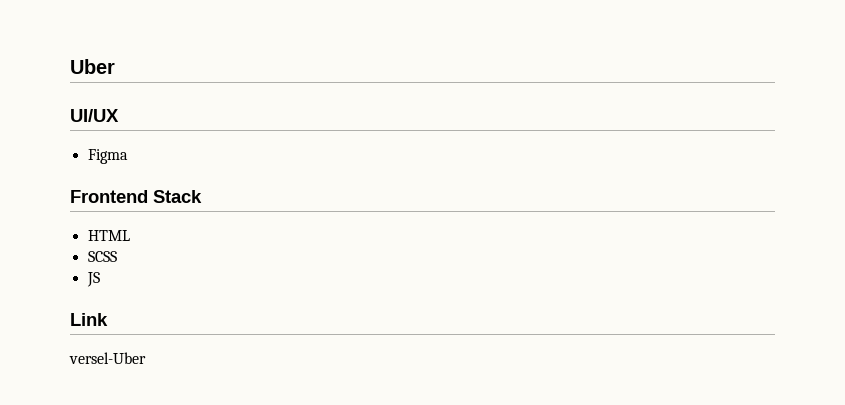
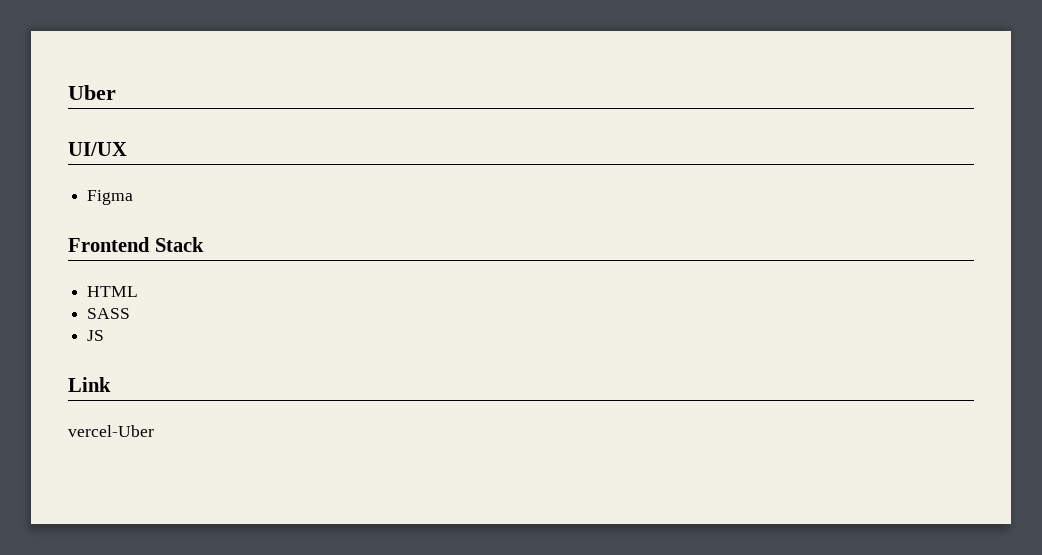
- SCSS
+ SASS
- versel-Uber
+ vercel-Uber

